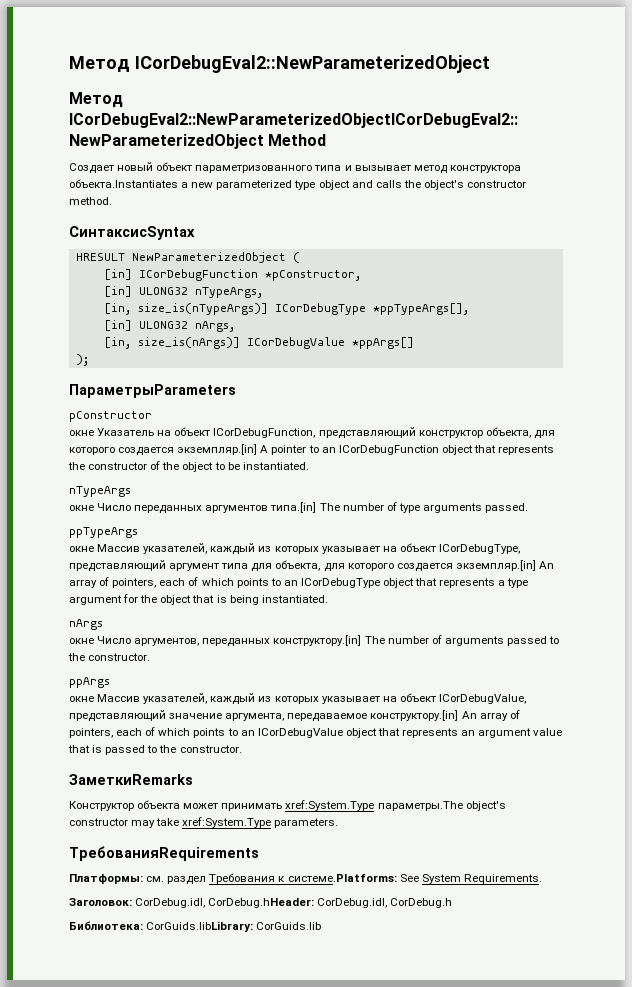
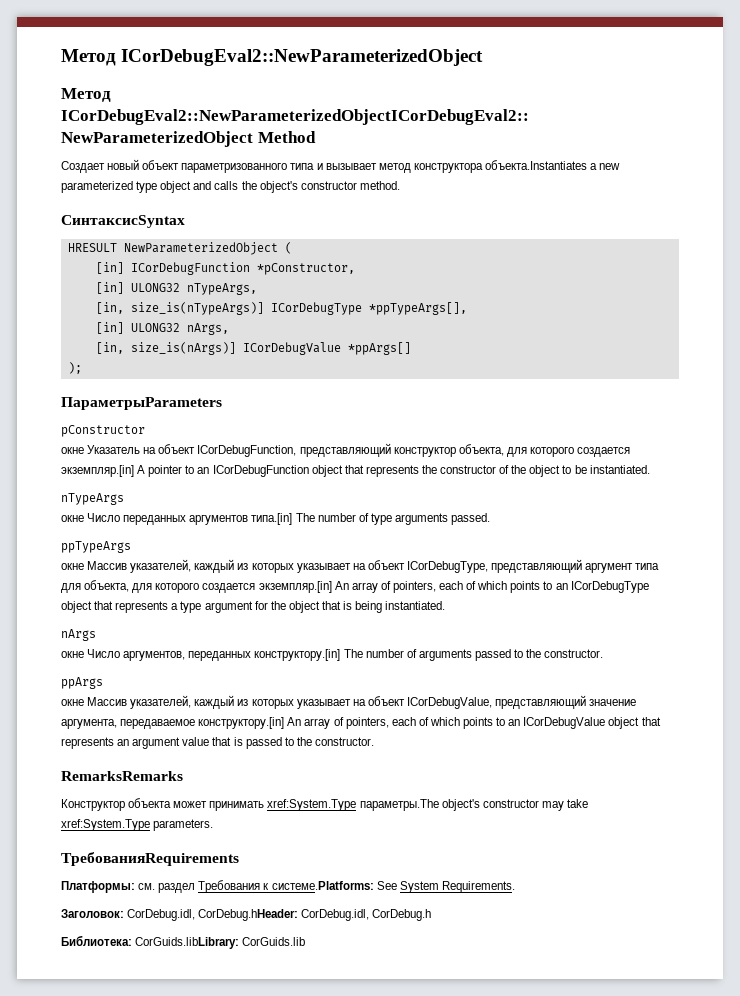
- ЗаметкиRemarks
+ RemarksRemarks

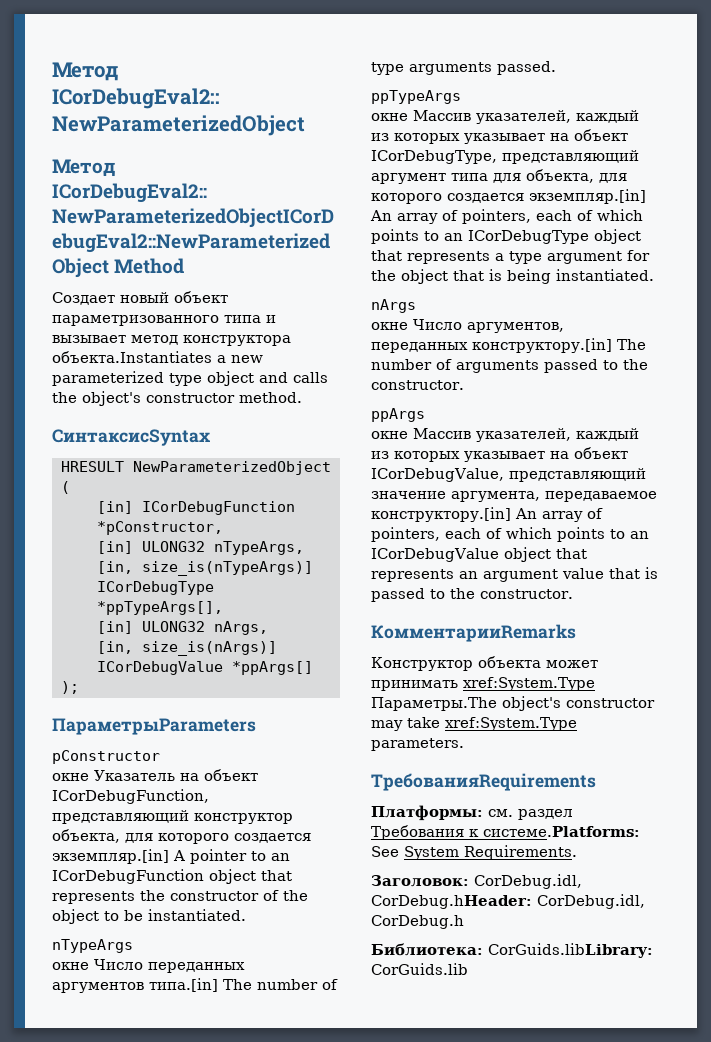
- RemarksRemarks
+ КомментарииRemarks
- Конструктор объекта может принимать xref:System.Type параметры.The object's constructor may take xref:System.Type parameters.
+ Конструктор объекта может принимать xref:System.Type Параметры.The object's constructor may take xref:System.Type parameters.

